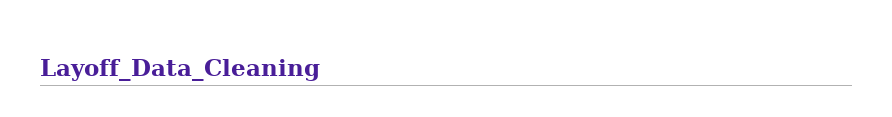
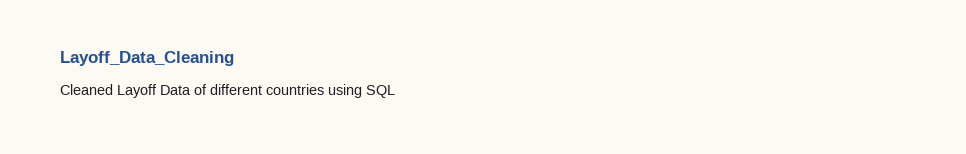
+ Cleaned Layoff Data of different countries using SQL

